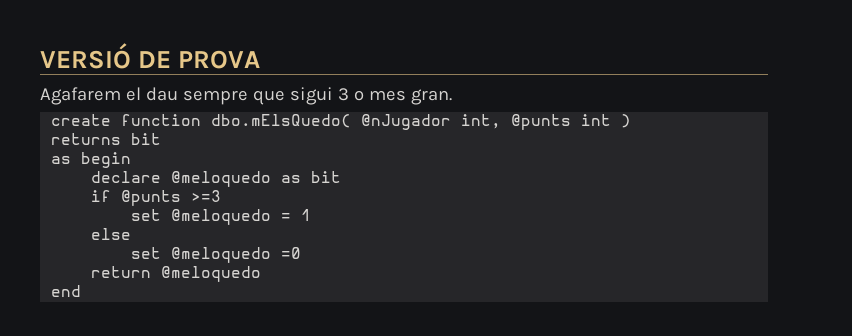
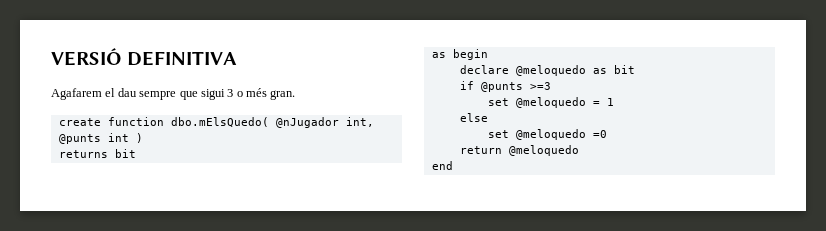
- VERSIÓ DE PROVA
+ VERSIÓ DEFINITIVA
- Agafarem el dau sempre que sigui 3 o mes gran.
+ Agafarem el dau sempre que sigui 3 o més gran.

